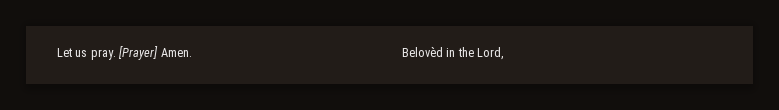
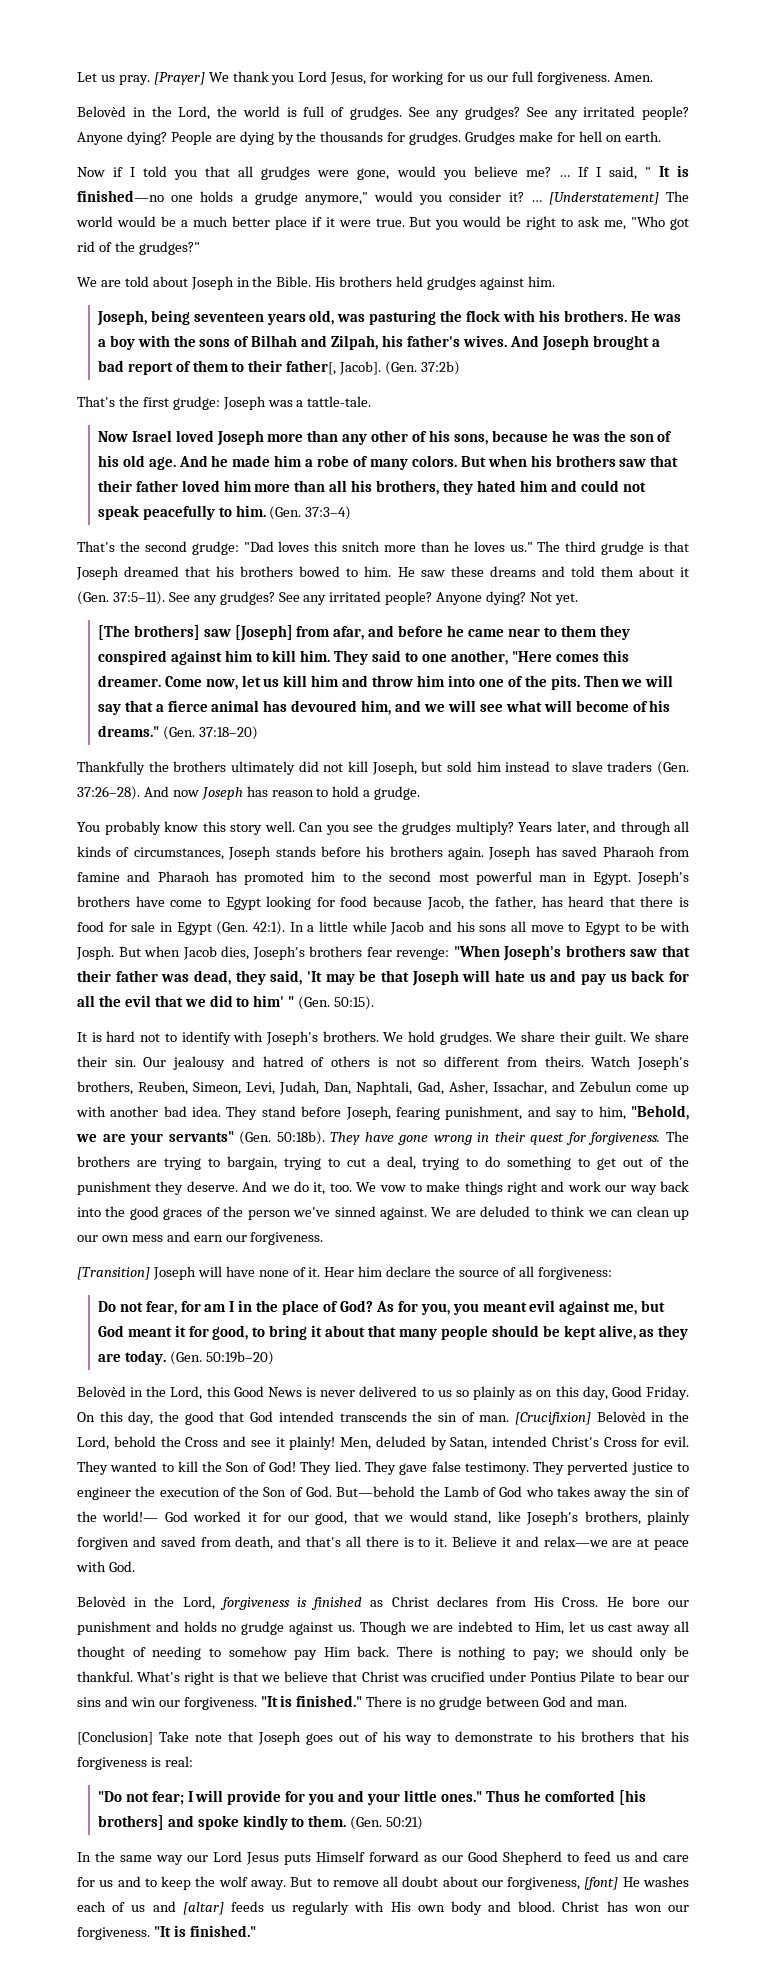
- [Prayer] Amen.
+ [Prayer] We thank you Lord Jesus, for working for us our full forgiveness. Amen.
- Belovèd in the Lord,
+ Belovèd in the Lord, the world is full of grudges. See any grudges? See any irritated people? Anyone dying? People are dying by the thousands for grudges. Grudges make for hell on earth.
+ Now if I told you that all grudges were gone, would you believe me? … If I said, " It is finished—no one holds a grudge anymore," would you consider it? … [Understatement] The world would be a much better place if it were true. But you would be right to ask me, "Who got rid of the grudges?"
+ We are told about Joseph in the Bible. His brothers held grudges against him.
+ Joseph, being seventeen years old, was pasturing the flock with his brothers. He was a boy with the sons of Bilhah and Zilpah, his father's wives. And Joseph brought a bad report of them to their father[, Jacob]. (Gen. 37:2b)
+ That's the first grudge: Joseph was a tattle-tale.
+ Now Israel loved Joseph more than any other of his sons, because he was the son of his old age. And he made him a robe of many colors. But when his brothers saw that their father loved him more than all his brothers, they hated him and could not speak peacefully to him. (Gen. 37:3–4)
+ That's the second grudge: "Dad loves this snitch more than he loves us." The third grudge is that Joseph dreamed that his brothers bowed to him. He saw these dreams and told them about it (Gen. 37:5–11). See any grudges? See any irritated people? Anyone dying? Not yet.
+ [The brothers] saw [Joseph] from afar, and before he came near to them they conspired against him to kill him. They said to one another, "Here comes this dreamer. Come now, let us kill him and throw him into one of the pits. Then we will say that a fierce animal has devoured him, and we will see what will become of his dreams." (Gen. 37:18–20)
+ Thankfully the brothers ultimately did not kill Joseph, but sold him instead to slave traders (Gen. 37:26–28). And now Joseph has reason to hold a grudge.
+ You probably know this story well. Can you see the grudges multiply? Years later, and through all kinds of circumstances, Joseph stands before his brothers again. Joseph has saved Pharaoh from famine and Pharaoh has promoted him to the second most powerful man in Egypt. Joseph's brothers have come to Egypt looking for food because Jacob, the father, has heard that there is food for sale in Egypt (Gen. 42:1). In a little while Jacob and his sons all move to Egypt to be with Josph. But when Jacob dies, Joseph's brothers fear revenge: "When Joseph's brothers saw that their father was dead, they said, 'It may be that Joseph will hate us and pay us back for all the evil that we did to him' " (Gen. 50:15).
+ It is hard not to identify with Joseph's brothers. We hold grudges. We share their guilt. We share their sin. Our jealousy and hatred of others is not so different from theirs. Watch Joseph's brothers, Reuben, Simeon, Levi, Judah, Dan, Naphtali, Gad, Asher, Issachar, and Zebulun come up with another bad idea. They stand before Joseph, fearing punishment, and say to him, "Behold, we are your servants" (Gen. 50:18b). They have gone wrong in their quest for forgiveness. The brothers are trying to bargain, trying to cut a deal, trying to do something to get out of the punishment they deserve. And we do it, too. We vow to make things right and work our way back into the good graces of the person we've sinned against. We are deluded to think we can clean up our own mess and earn our forgiveness.
+ [Transition] Joseph will have none of it. Hear him declare the source of all forgiveness:
+ Do not fear, for am I in the place of God? As for you, you meant evil against me, but God meant it for good, to bring it about that many people should be kept alive, as they are today. (Gen. 50:19b–20)
+ Belovèd in the Lord, this Good News is never delivered to us so plainly as on this day, Good Friday. On this day, the good that God intended transcends the sin of man. [Crucifixion] Belovèd in the Lord, behold the Cross and see it plainly! Men, deluded by Satan, intended Christ's Cross for evil. They wanted to kill the Son of God! They lied. They gave false testimony. They perverted justice to engineer the execution of the Son of God. But—behold the Lamb of God who takes away the sin of the world!— God worked it for our good, that we would stand, like Joseph's brothers, plainly forgiven and saved from death, and that's all there is to it. Believe it and relax—we are at peace with God.
+ Belovèd in the Lord, forgiveness is finished as Christ declares from His Cross. He bore our punishment and holds no grudge against us. Though we are indebted to Him, let us cast away all thought of needing to somehow pay Him back. There is nothing to pay; we should only be thankful. What's right is that we believe that Christ was crucified under Pontius Pilate to bear our sins and win our forgiveness. "It is finished." There is no grudge between God and man.
+ [Conclusion] Take note that Joseph goes out of his way to demonstrate to his brothers that his forgiveness is real:
+ "Do not fear; I will provide for you and your little ones." Thus he comforted [his brothers] and spoke kindly to them. (Gen. 50:21)
+ In the same way our Lord Jesus puts Himself forward as our Good Shepherd to feed us and care for us and to keep the wolf away. But to remove all doubt about our forgiveness, [font] He washes each of us and [altar] feeds us regularly with His own body and blood. Christ has won our forgiveness. "It is finished."

